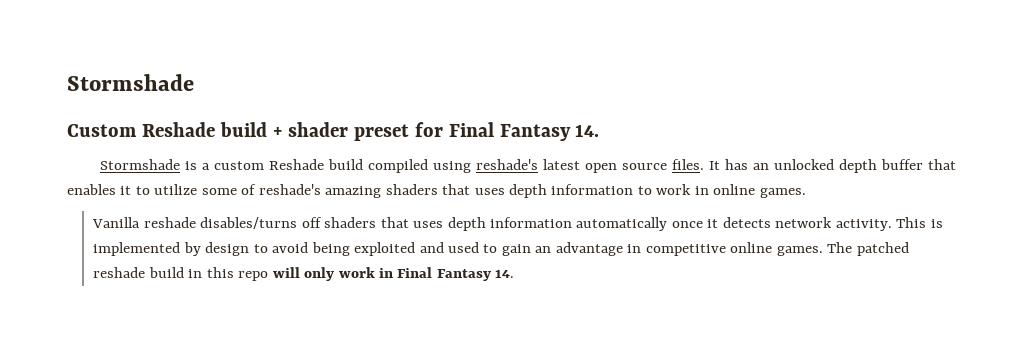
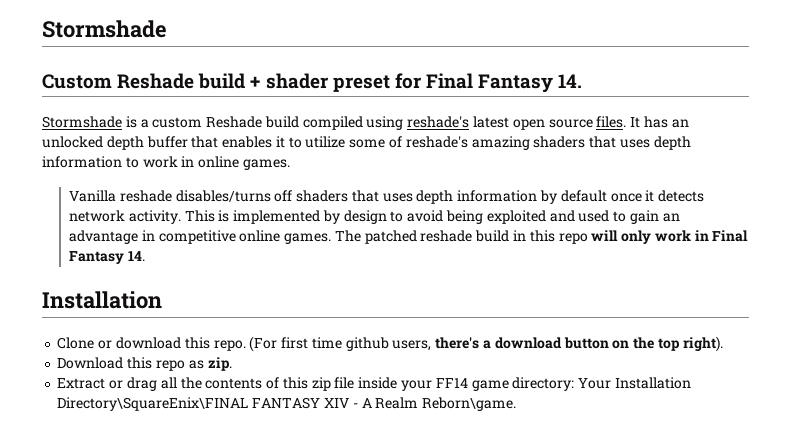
- Vanilla reshade disables/turns off shaders that uses depth information automatically once it detects network activity.
+ Vanilla reshade disables/turns off shaders that uses depth information by default once it detects network activity.
  The patched reshade build in this repo will only work in Final Fantasy 14.
+ Installation
+ Clone or download this repo. (For first time github users, there's a download button on the top right).
+ Download this repo as zip.
+ Extract or drag all the contents of this zip file inside your FF14 game directory: Your Installation Directory\SquareEnix\FINAL FANTASY XIV - A Realm Reborn\game.

